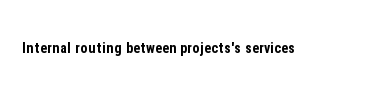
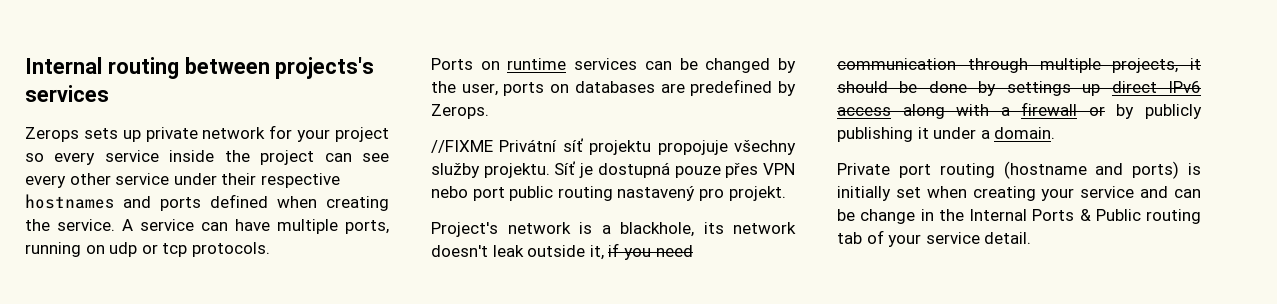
+ Zerops sets up private network for your project so every service inside the project can see every other service under their respective hostnames and ports defined when creating the service. A service can have multiple ports, running on udp or tcp protocols.
+ Ports on runtime services can be changed by the user, ports on databases are predefined by Zerops.
+ //FIXME Privátní síť projektu propojuje všechny služby projektu. Síť je dostupná pouze přes VPN nebo port public routing nastavený pro projekt.
+ Project's network is a blackhole, its network doesn't leak outside it, if you need communication through multiple projects, it should be done by settings up direct IPv6 access along with a firewall or by publicly publishing it under a domain.
+ Private port routing (hostname and ports) is initially set when creating your service and can be change in the Internal Ports & Public routing tab of your service detail.

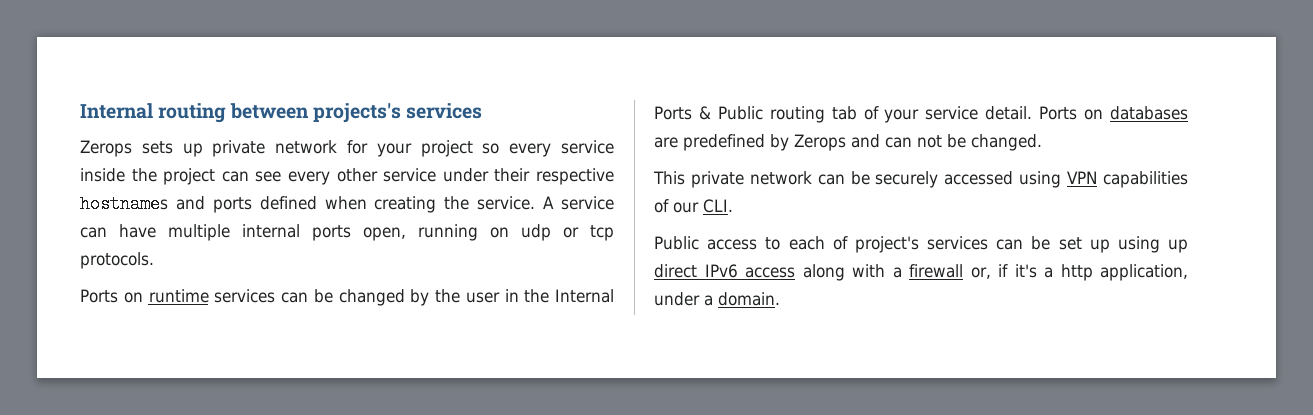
- A service can have multiple ports, running on udp or tcp protocols.
+ A service can have multiple internal ports open, running on udp or tcp protocols.
- Ports on runtime services can be changed by the user, ports on databases are predefined by Zerops.
- //FIXME Privátní síť projektu propojuje všechny služby projektu. Síť je dostupná pouze přes VPN nebo port public routing nastavený pro projekt.
- Project's network is a blackhole, its network doesn't leak outside it, if you need communication through multiple projects, it should be done by settings up direct IPv6 access along with a firewall or by publicly publishing it under a domain.
- Private port routing (hostname and ports) is initially set when creating your service and can be change in the Internal Ports & Public routing tab of your service detail.
+ Ports on runtime services can be changed by the user in the Internal Ports & Public routing tab of your service detail.
+ Ports on databases are predefined by Zerops and can not be changed.
+ This private network can be securely accessed using VPN capabilities of our CLI.
+ Public access to each of project's services can be set up using up direct IPv6 access along with a firewall or, if it's a http application, under a domain.

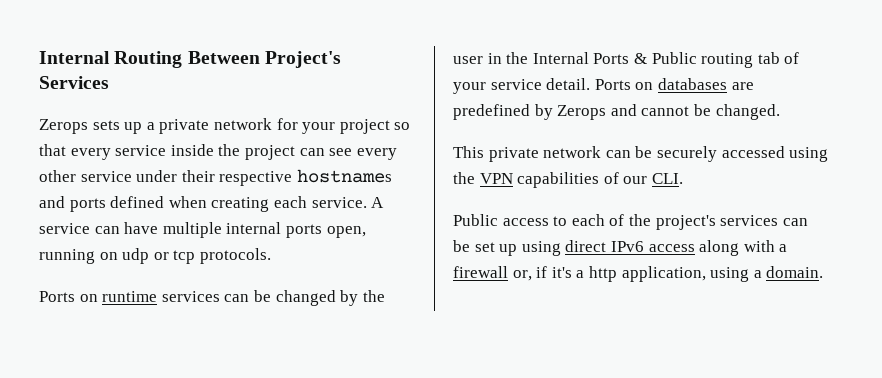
- Internal routing between projects's services
+ Internal Routing Between Project's Services
- Zerops sets up private network for your project so every service inside the project can see every other service under their respective hostnames and ports defined when creating the service.
+ Zerops sets up a private network for your project so that every service inside the project can see every other service under their respective hostnames and ports defined when creating each service.
- Ports on databases are predefined by Zerops and can not be changed.
+ Ports on databases are predefined by Zerops and cannot be changed.
- This private network can be securely accessed using VPN capabilities of our CLI.
+ This private network can be securely accessed using the VPN capabilities of our CLI.
- Public access to each of project's services can be set up using up direct IPv6 access along with a firewall or, if it's a http application, under a domain.
+ Public access to each of the project's services can be set up using direct IPv6 access along with a firewall or, if it's a http application, using a domain.

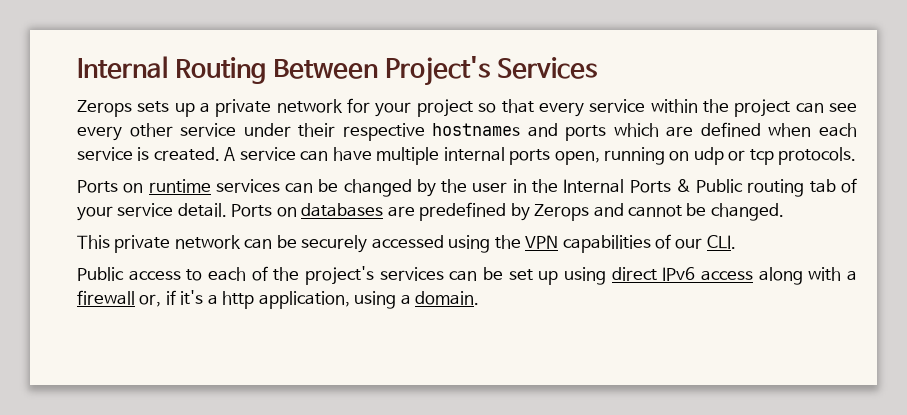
- Zerops sets up a private network for your project so that every service inside the project can see every other service under their respective hostnames and ports defined when creating each service.
+ Zerops sets up a private network for your project so that every service within the project can see every other service under their respective hostnames and ports which are defined when each service is created.

